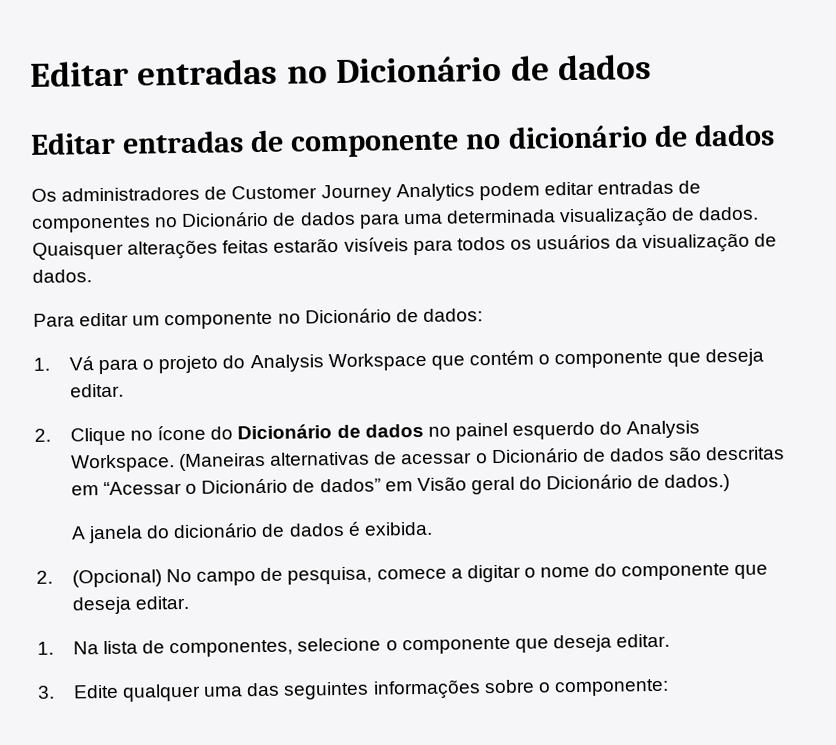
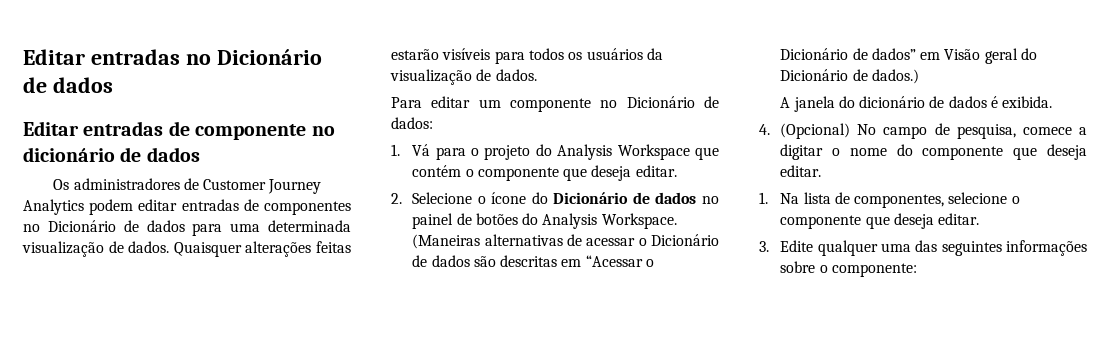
- 2. Clique no ícone do Dicionário de dados no painel esquerdo do Analysis Workspace.
+ 2. Selecione o ícone do Dicionário de dados no painel de botões do Analysis Workspace.
- 2. (Opcional) No campo de pesquisa, comece a digitar o nome do componente que deseja editar.
+ 4. (Opcional) No campo de pesquisa, comece a digitar o nome do componente que deseja editar.

